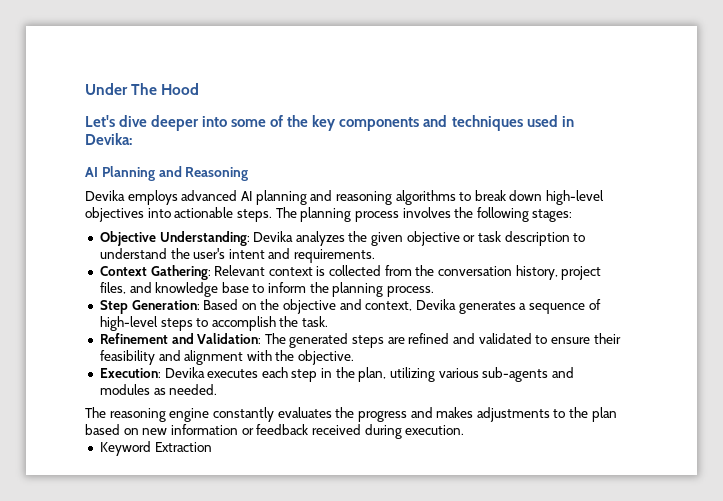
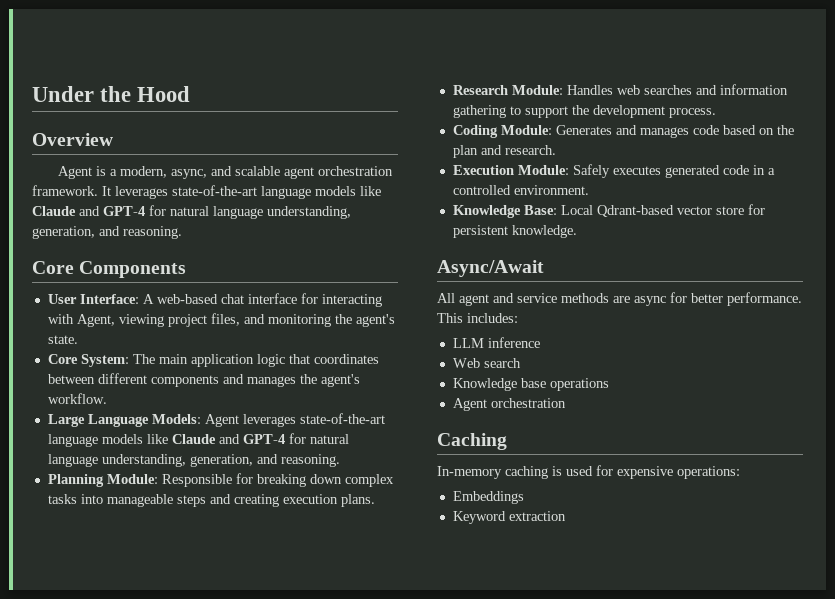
- Under The Hood
+ Under the Hood
- Let's dive deeper into some of the key components and techniques used in Devika:
- AI Planning and Reasoning
- Devika employs advanced AI planning and reasoning algorithms to break down high-level objectives into actionable steps. The planning process involves the following stages:
- Objective Understanding: Devika analyzes the given objective or task description to understand the user's intent and requirements.
- Context Gathering: Relevant context is collected from the conversation history, project files, and knowledge base to inform the planning process.
- Step Generation: Based on the objective and context, Devika generates a sequence of high-level steps to accomplish the task.
- Refinement and Validation: The generated steps are refined and validated to ensure their feasibility and alignment with the objective.
- Execution: Devika executes each step in the plan, utilizing various sub-agents and modules as needed.
- The reasoning engine constantly evaluates the progress and makes adjustments to the plan based on new information or feedback received during execution.
+ Overview
+ Agent is a modern, async, and scalable agent orchestration framework. It leverages state-of-the-art language models like Claude and GPT-4 for natural language understanding, generation, and reasoning.
+ Core Components
+ User Interface: A web-based chat interface for interacting with Agent, viewing project files, and monitoring the agent's state.
+ Core System: The main application logic that coordinates between different components and manages the agent's workflow.
+ Large Language Models: Agent leverages state-of-the-art language models like Claude and GPT-4 for natural language understanding, generation, and reasoning.
+ Planning Module: Responsible for breaking down complex tasks into manageable steps and creating execution plans.
+ Research Module: Handles web searches and information gathering to support the development process.
+ Coding Module: Generates and manages code based on the plan and research.
+ Execution Module: Safely executes generated code in a controlled environment.
+ Knowledge Base: Local Qdrant-based vector store for persistent knowledge.
+ Async/Await
+ All agent and service methods are async for better performance. This includes:
+ LLM inference
+ Web search
+ Knowledge base operations
+ Agent orchestration
+ Caching
+ In-memory caching is used for expensive operations:
+ Embeddings
- Keyword Extraction
+ Keyword extraction

